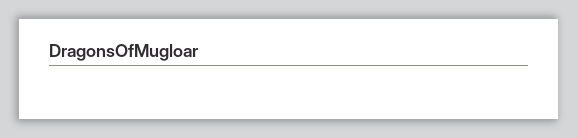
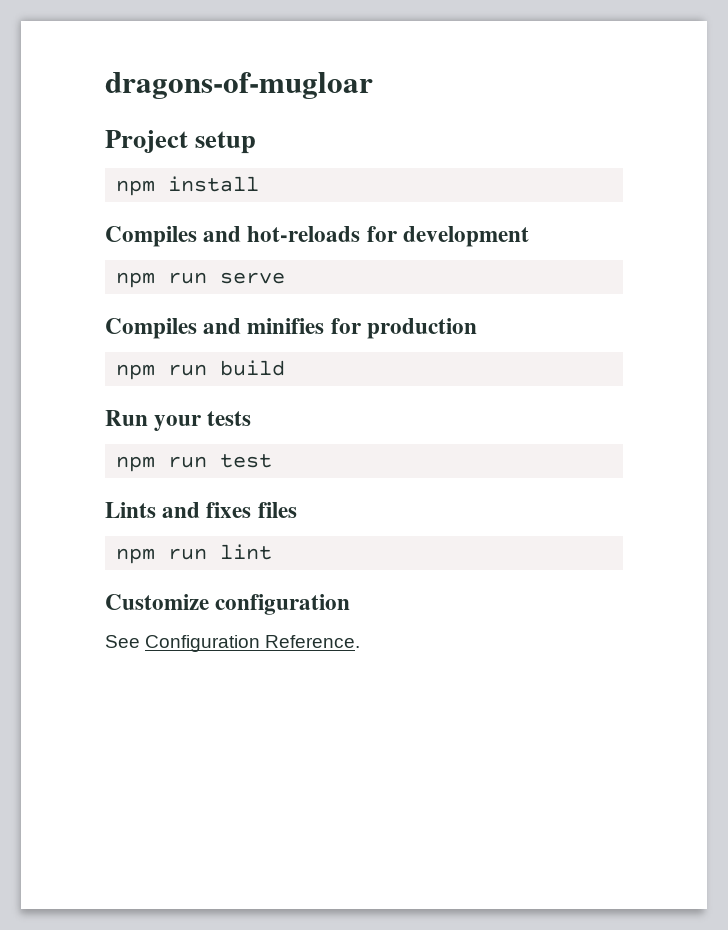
- DragonsOfMugloar
+ dragons-of-mugloar
+ Project setup
+ npm install
+ Compiles and hot-reloads for development
+ npm run serve
+ Compiles and minifies for production
+ npm run build
+ Run your tests
+ npm run test
+ Lints and fixes files
+ npm run lint
+ Customize configuration
+ See Configuration Reference.

